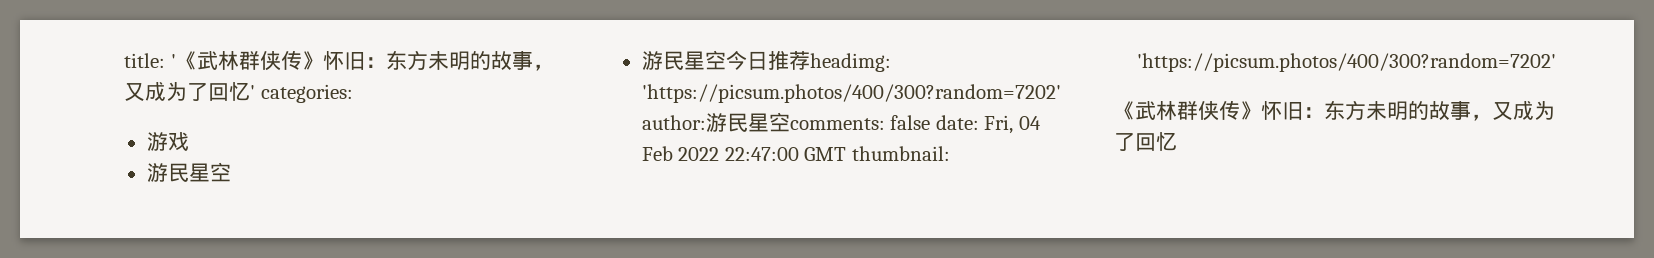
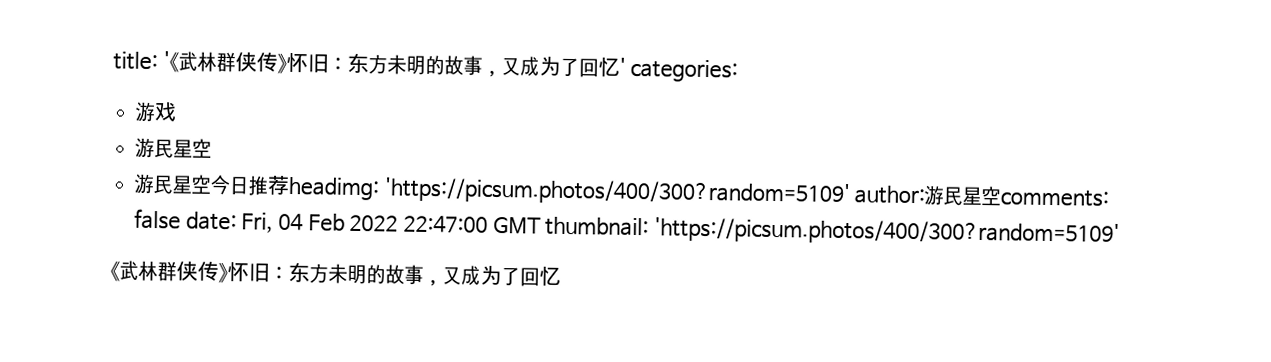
- 游民星空今日推荐headimg: 'https://picsum.photos/400/300?random=7202' author:游民星空comments: false date: Fri, 04 Feb 2022 22:47:00 GMT thumbnail: 'https://picsum.photos/400/300?random=7202'
+ 游民星空今日推荐headimg: 'https://picsum.photos/400/300?random=5109' author:游民星空comments: false date: Fri, 04 Feb 2022 22:47:00 GMT thumbnail: 'https://picsum.photos/400/300?random=5109'

